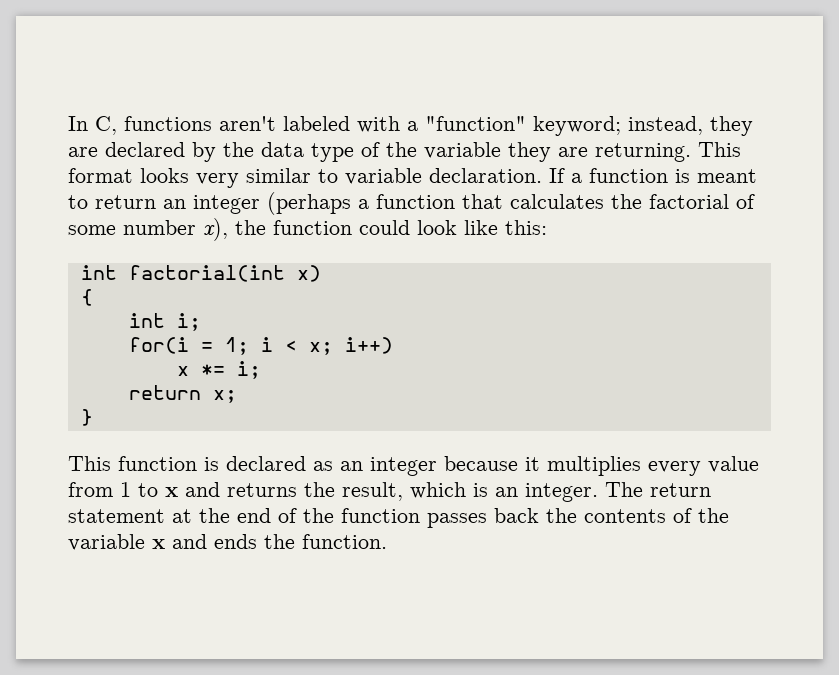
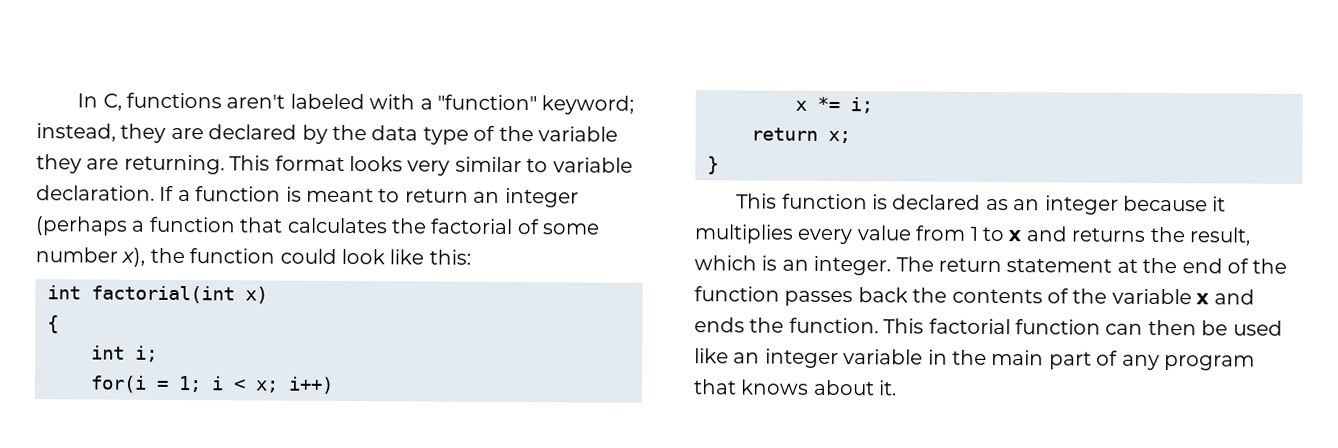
+ This factorial function can then be used like an integer variable in the main part of any program that knows about it.

